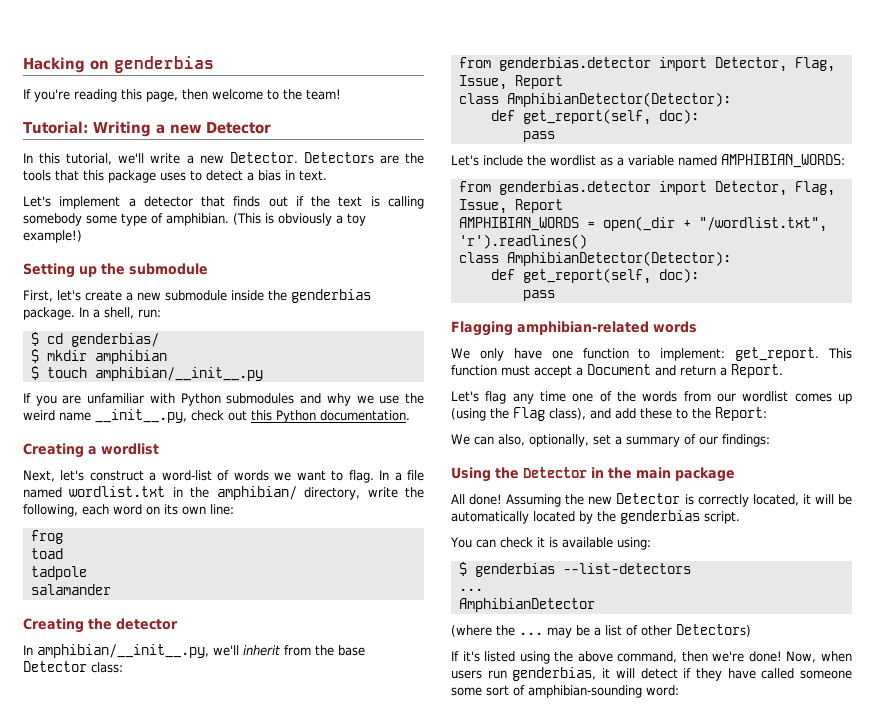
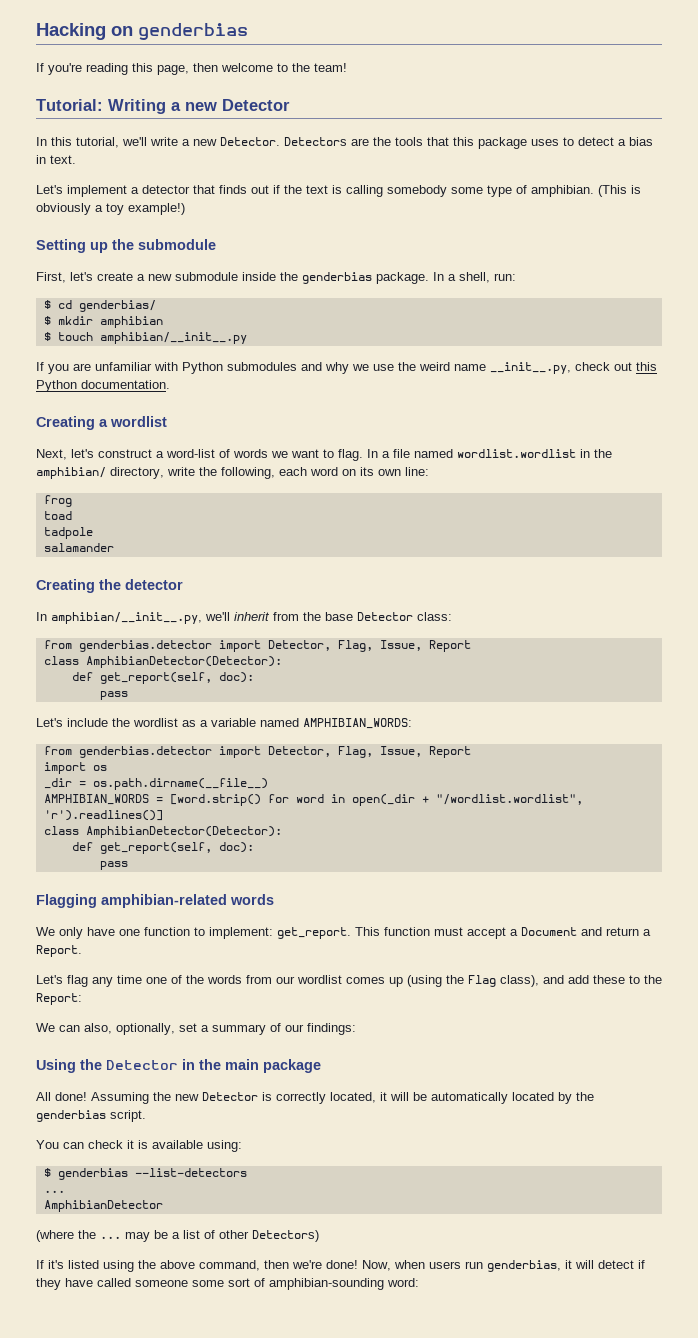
- In a file named wordlist.txt in the amphibian/ directory, write the following, each word on its own line:
+ In a file named wordlist.wordlist in the amphibian/ directory, write the following, each word on its own line:
- AMPHIBIAN_WORDS = open(_dir + "/wordlist.txt", 'r').readlines()
+ import os
+ _dir = os.path.dirname(__file__)
+ AMPHIBIAN_WORDS = [word.strip() for word in open(_dir + "/wordlist.wordlist", 'r').readlines()]

